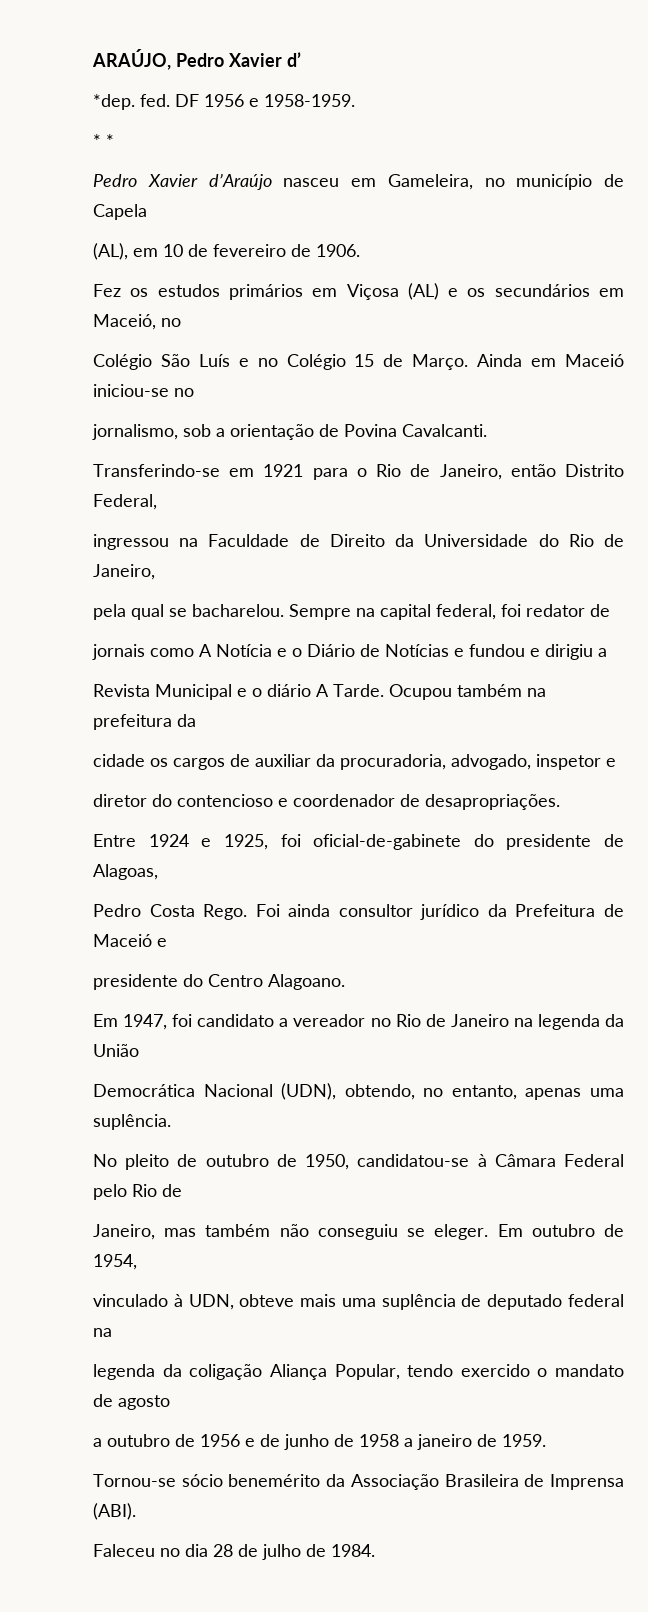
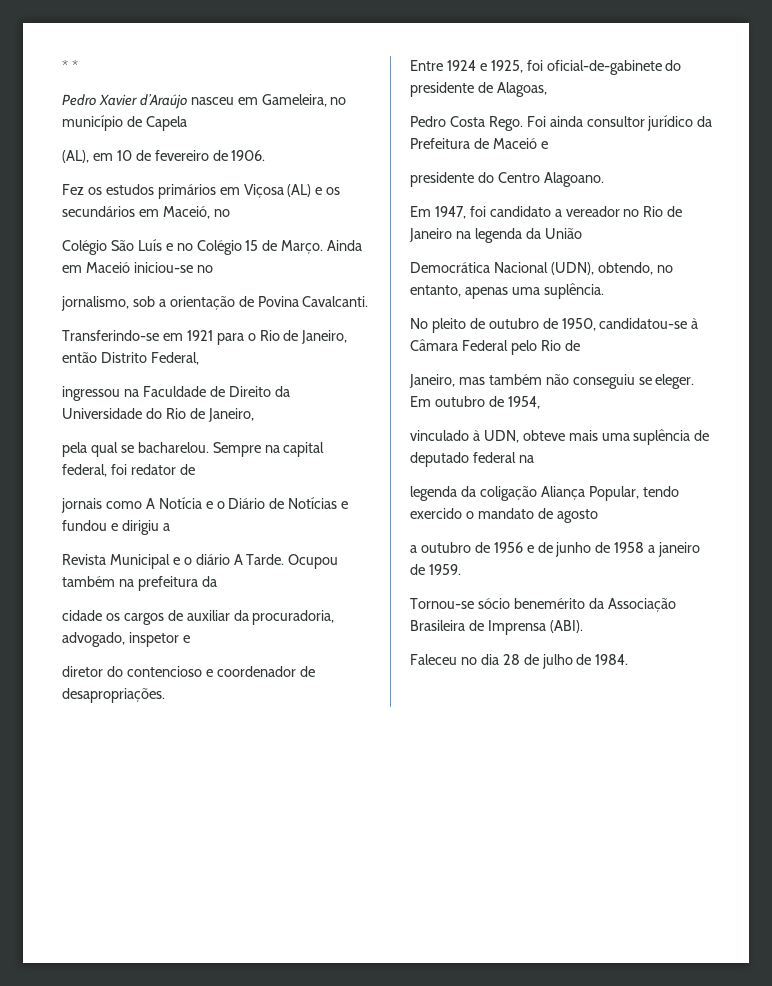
- ARAÚJO, Pedro Xavier d’
- *dep. fed. DF 1956 e 1958-1959.

